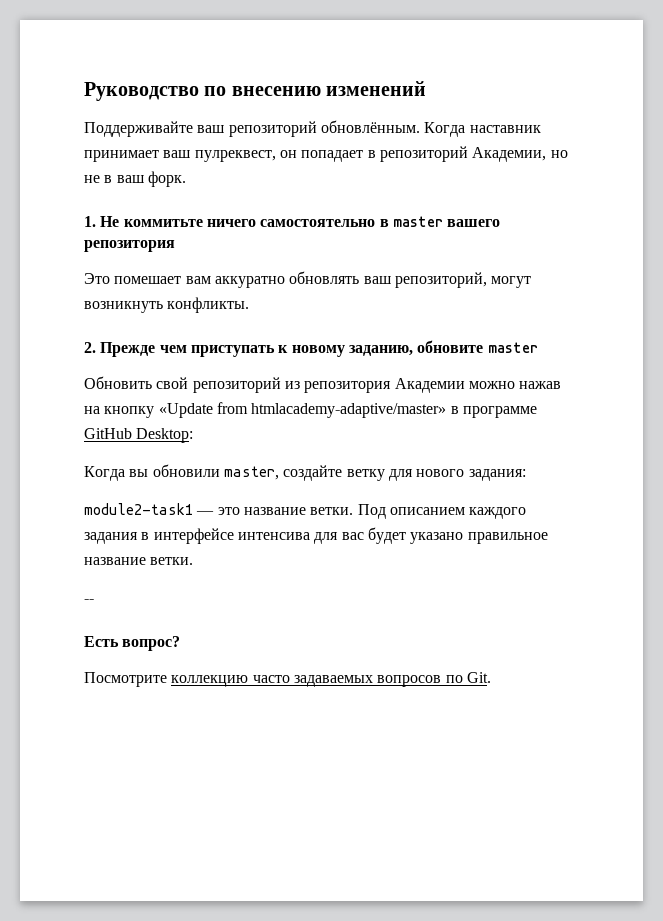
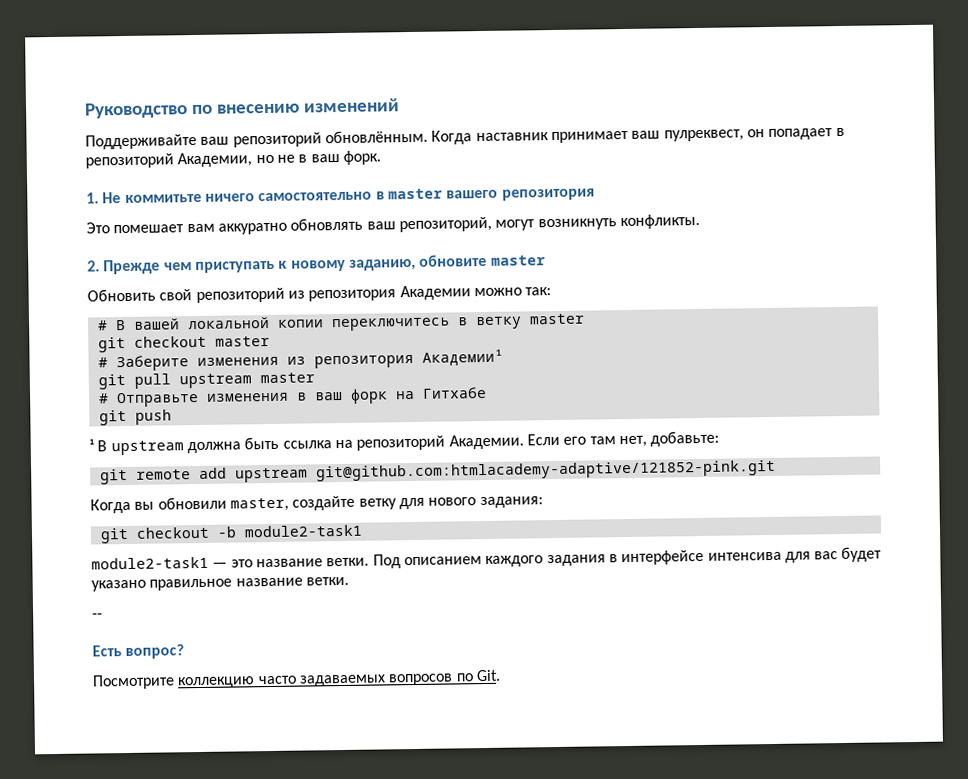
- Обновить свой репозиторий из репозитория Академии можно нажав на кнопку «Update from htmlacademy-adaptive/master» в программе GitHub Desktop:
+ Обновить свой репозиторий из репозитория Академии можно так:
+ # В вашей локальной копии переключитесь в ветку master
+ git checkout master
+ # Заберите изменения из репозитория Академии¹
+ git pull upstream master
+ # Отправьте изменения в ваш форк на Гитхабе
+ git push
+ ¹ В upstream должна быть ссылка на репозиторий Академии. Если его там нет, добавьте:
+ git remote add upstream git@github.com:htmlacademy-adaptive/121852-pink.git
+ git checkout -b module2-task1

